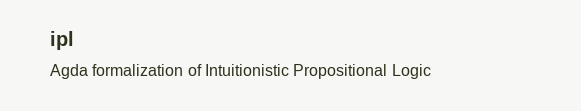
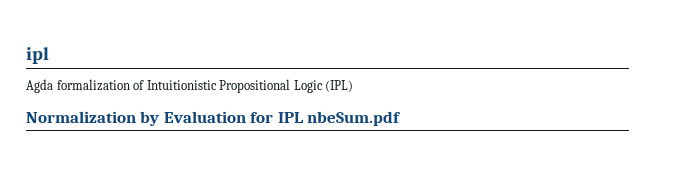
- Agda formalization of Intuitionistic Propositional Logic
+ Agda formalization of Intuitionistic Propositional Logic (IPL)
+ Normalization by Evaluation for IPL nbeSum.pdf

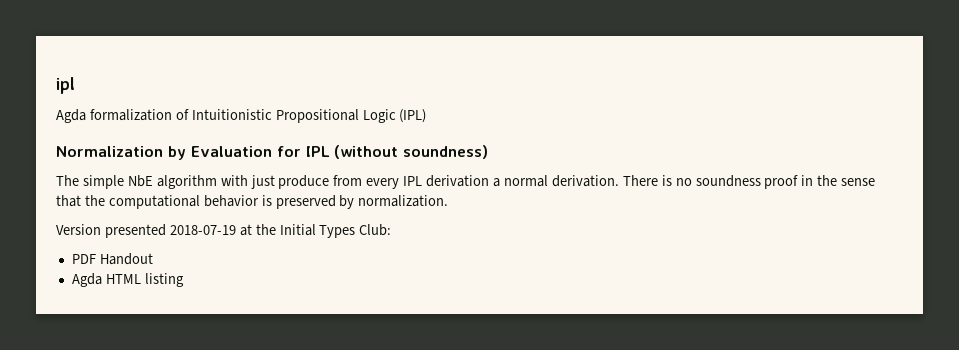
- Normalization by Evaluation for IPL nbeSum.pdf
+ Normalization by Evaluation for IPL (without soundness)
+ The simple NbE algorithm with just produce from every IPL derivation a normal derivation. There is no soundness proof in the sense that the computational behavior is preserved by normalization.
+ Version presented 2018-07-19 at the Initial Types Club:
+ PDF Handout
+ Agda HTML listing

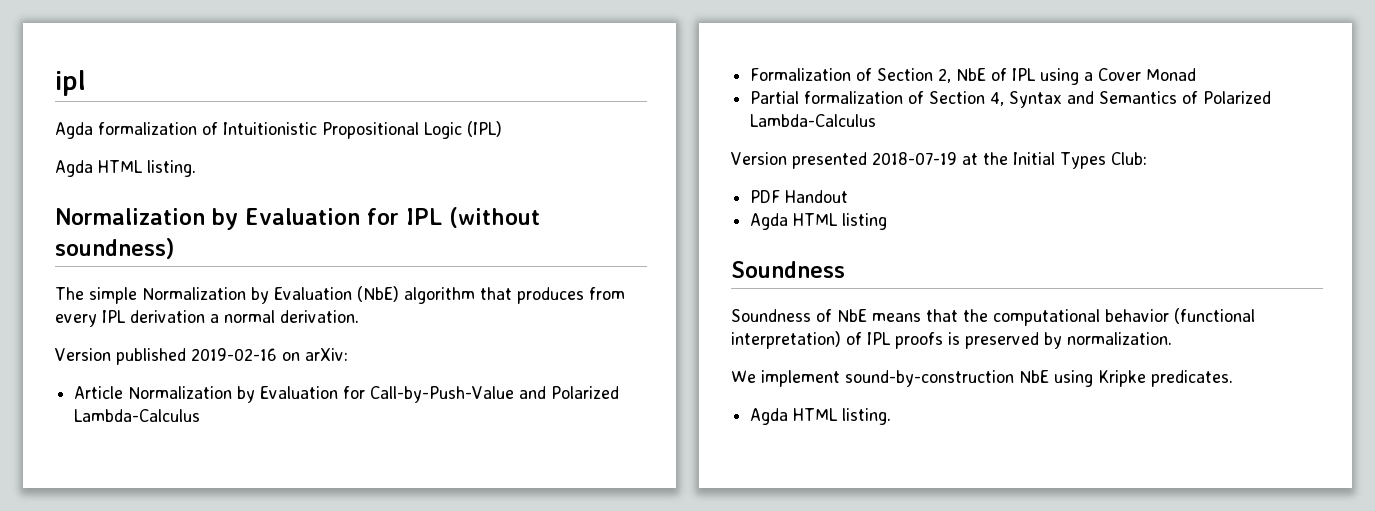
  Agda formalization of Intuitionistic Propositional Logic (IPL)
+ Agda HTML listing.
- The simple NbE algorithm with just produce from every IPL derivation a normal derivation. There is no soundness proof in the sense that the computational behavior is preserved by normalization.
+ The simple Normalization by Evaluation (NbE) algorithm that produces from every IPL derivation a normal derivation.
+ Version published 2019-02-16 on arXiv:
+ Article Normalization by Evaluation for Call-by-Push-Value and Polarized Lambda-Calculus
+ Formalization of Section 2, NbE of IPL using a Cover Monad
+ Partial formalization of Section 4, Syntax and Semantics of Polarized Lambda-Calculus
  Agda HTML listing
+ Soundness
+ Soundness of NbE means that the computational behavior (functional interpretation) of IPL proofs is preserved by normalization.
+ We implement sound-by-construction NbE using Kripke predicates.
+ Agda HTML listing.

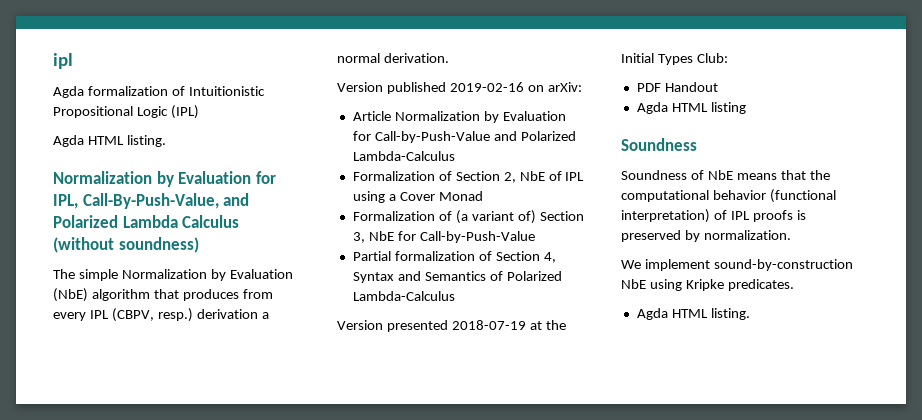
- Normalization by Evaluation for IPL (without soundness)
+ Normalization by Evaluation for IPL, Call-By-Push-Value, and Polarized Lambda Calculus (without soundness)
- The simple Normalization by Evaluation (NbE) algorithm that produces from every IPL derivation a normal derivation.
+ The simple Normalization by Evaluation (NbE) algorithm that produces from every IPL (CBPV, resp.) derivation a normal derivation.
+ Formalization of (a variant of) Section 3, NbE for Call-by-Push-Value

